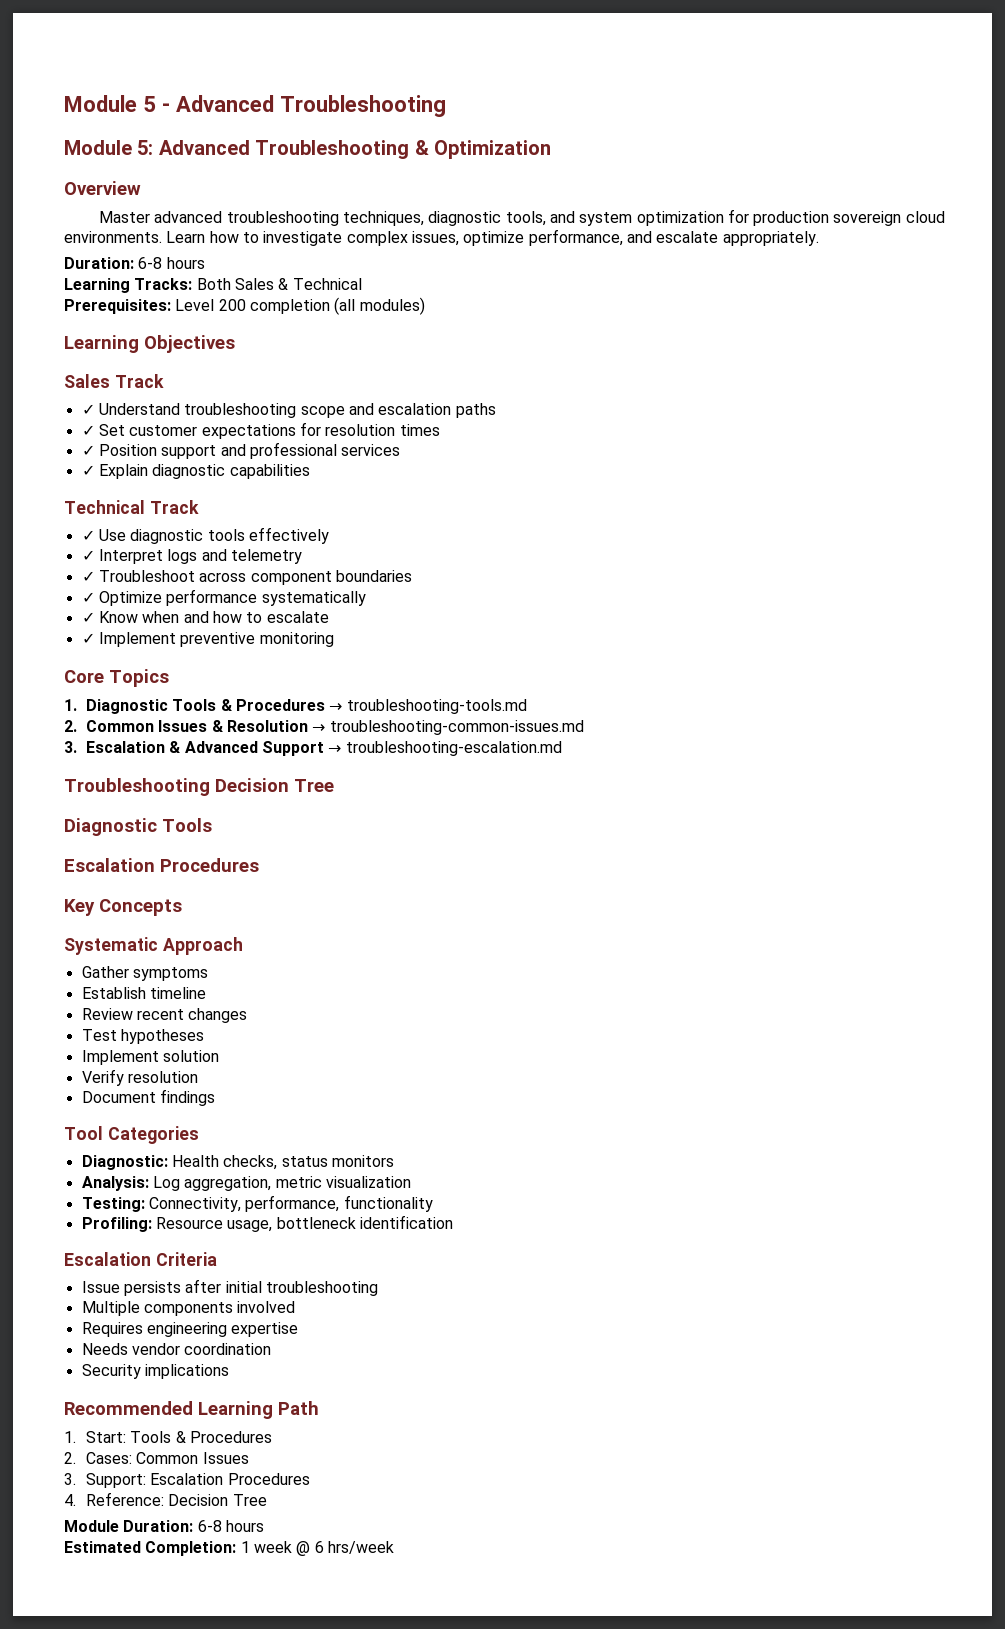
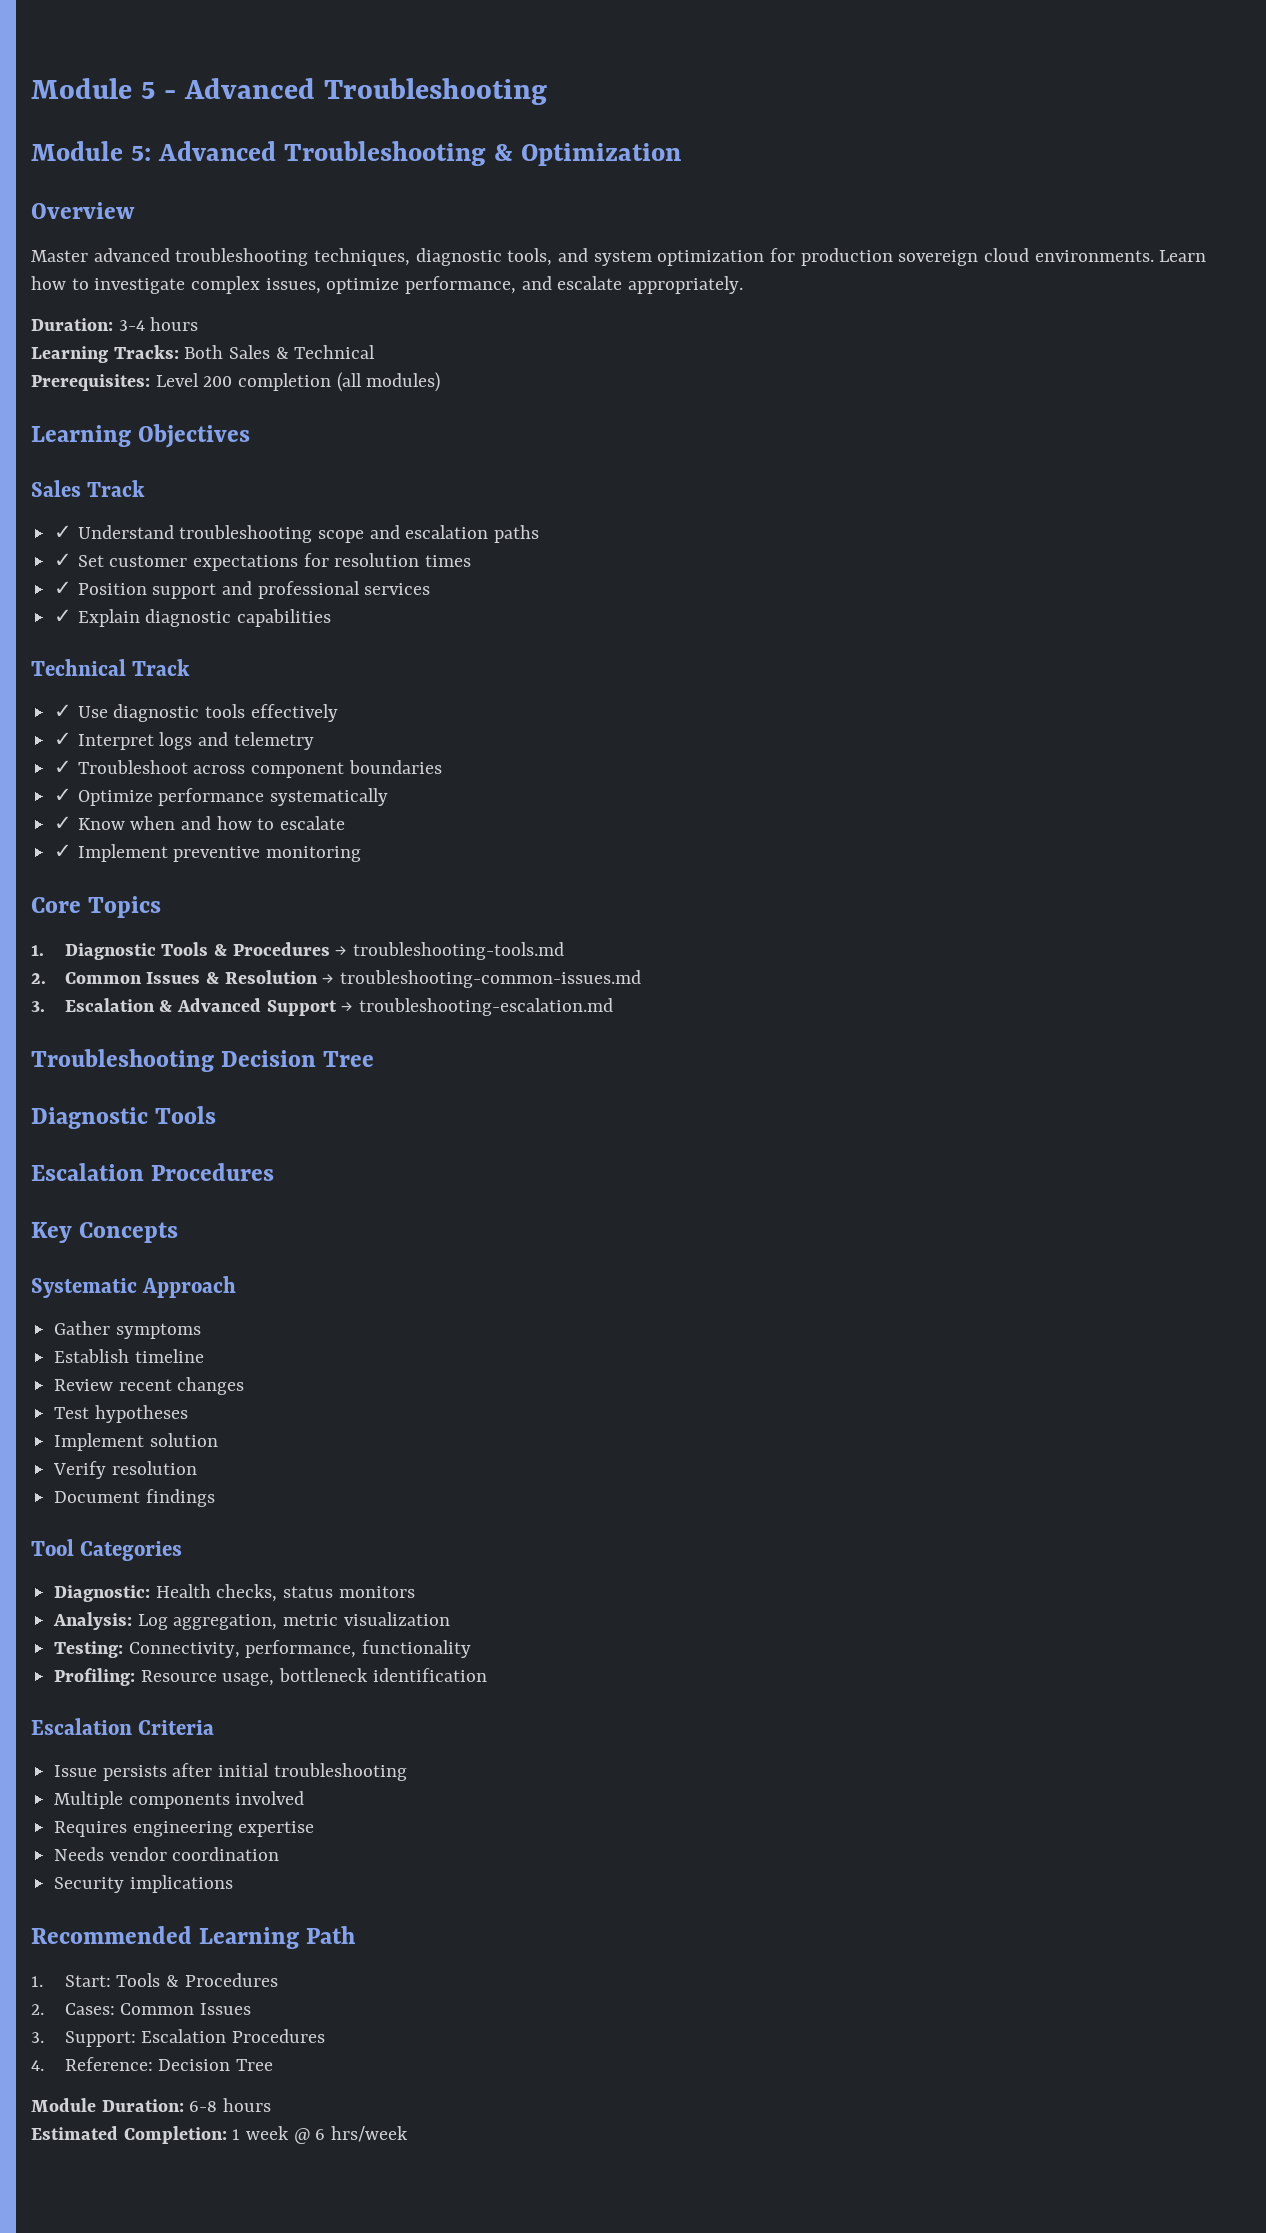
  Learn how to investigate complex issues, optimize performance, and escalate appropriately.
- Duration: 6-8 hours
+ Duration: 3-4 hours

